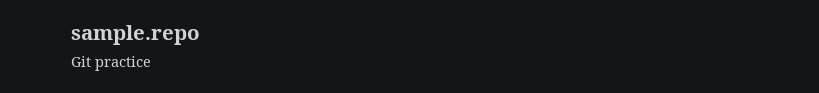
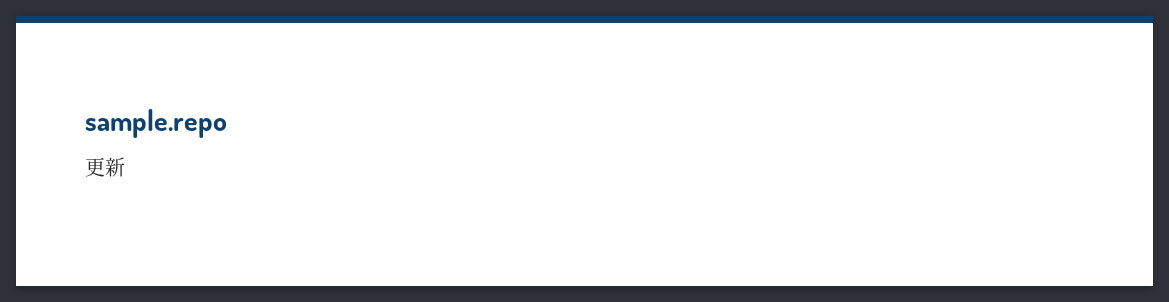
- Git practice
+ 更新

